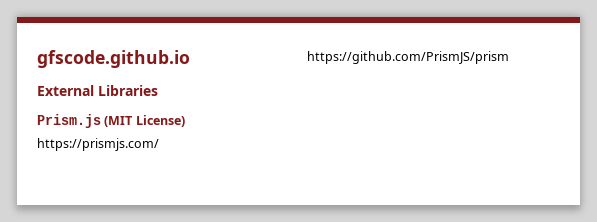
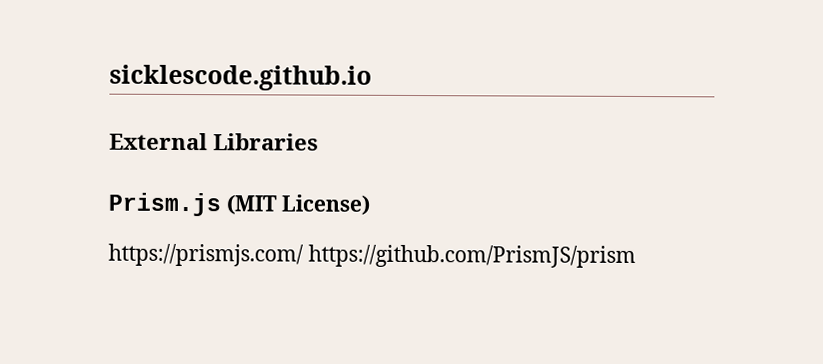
- gfscode.github.io
+ sicklescode.github.io

